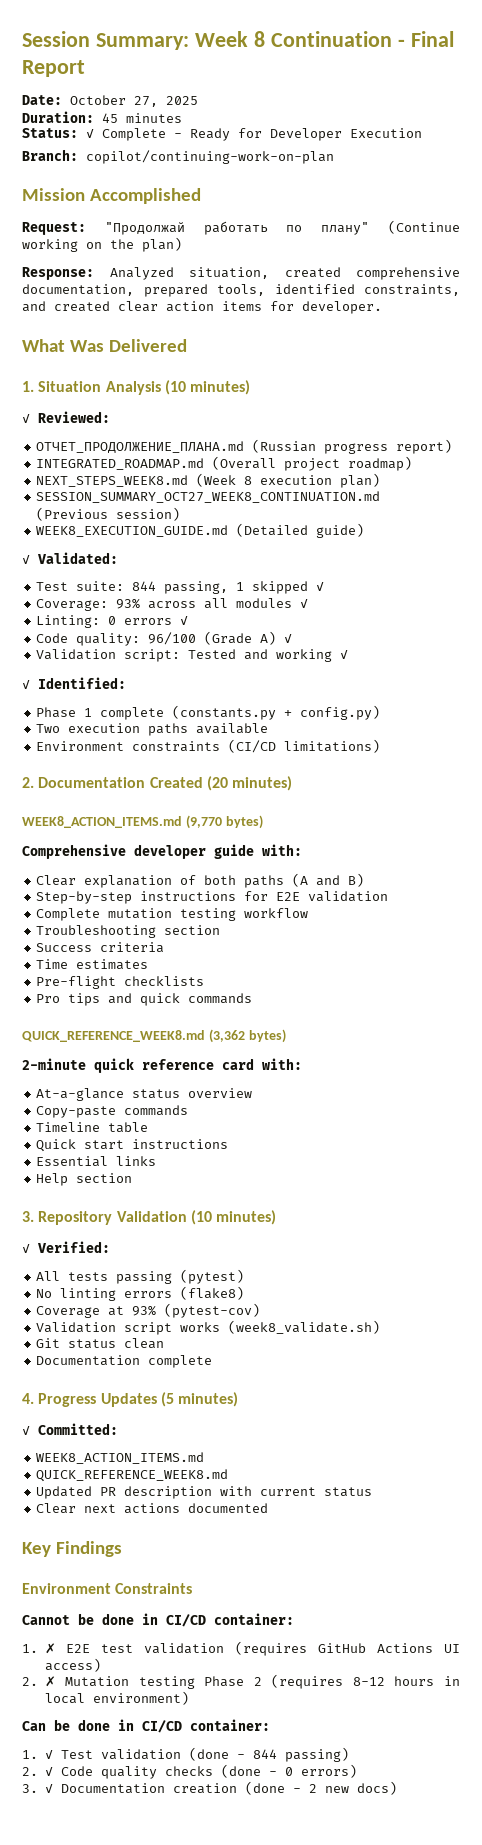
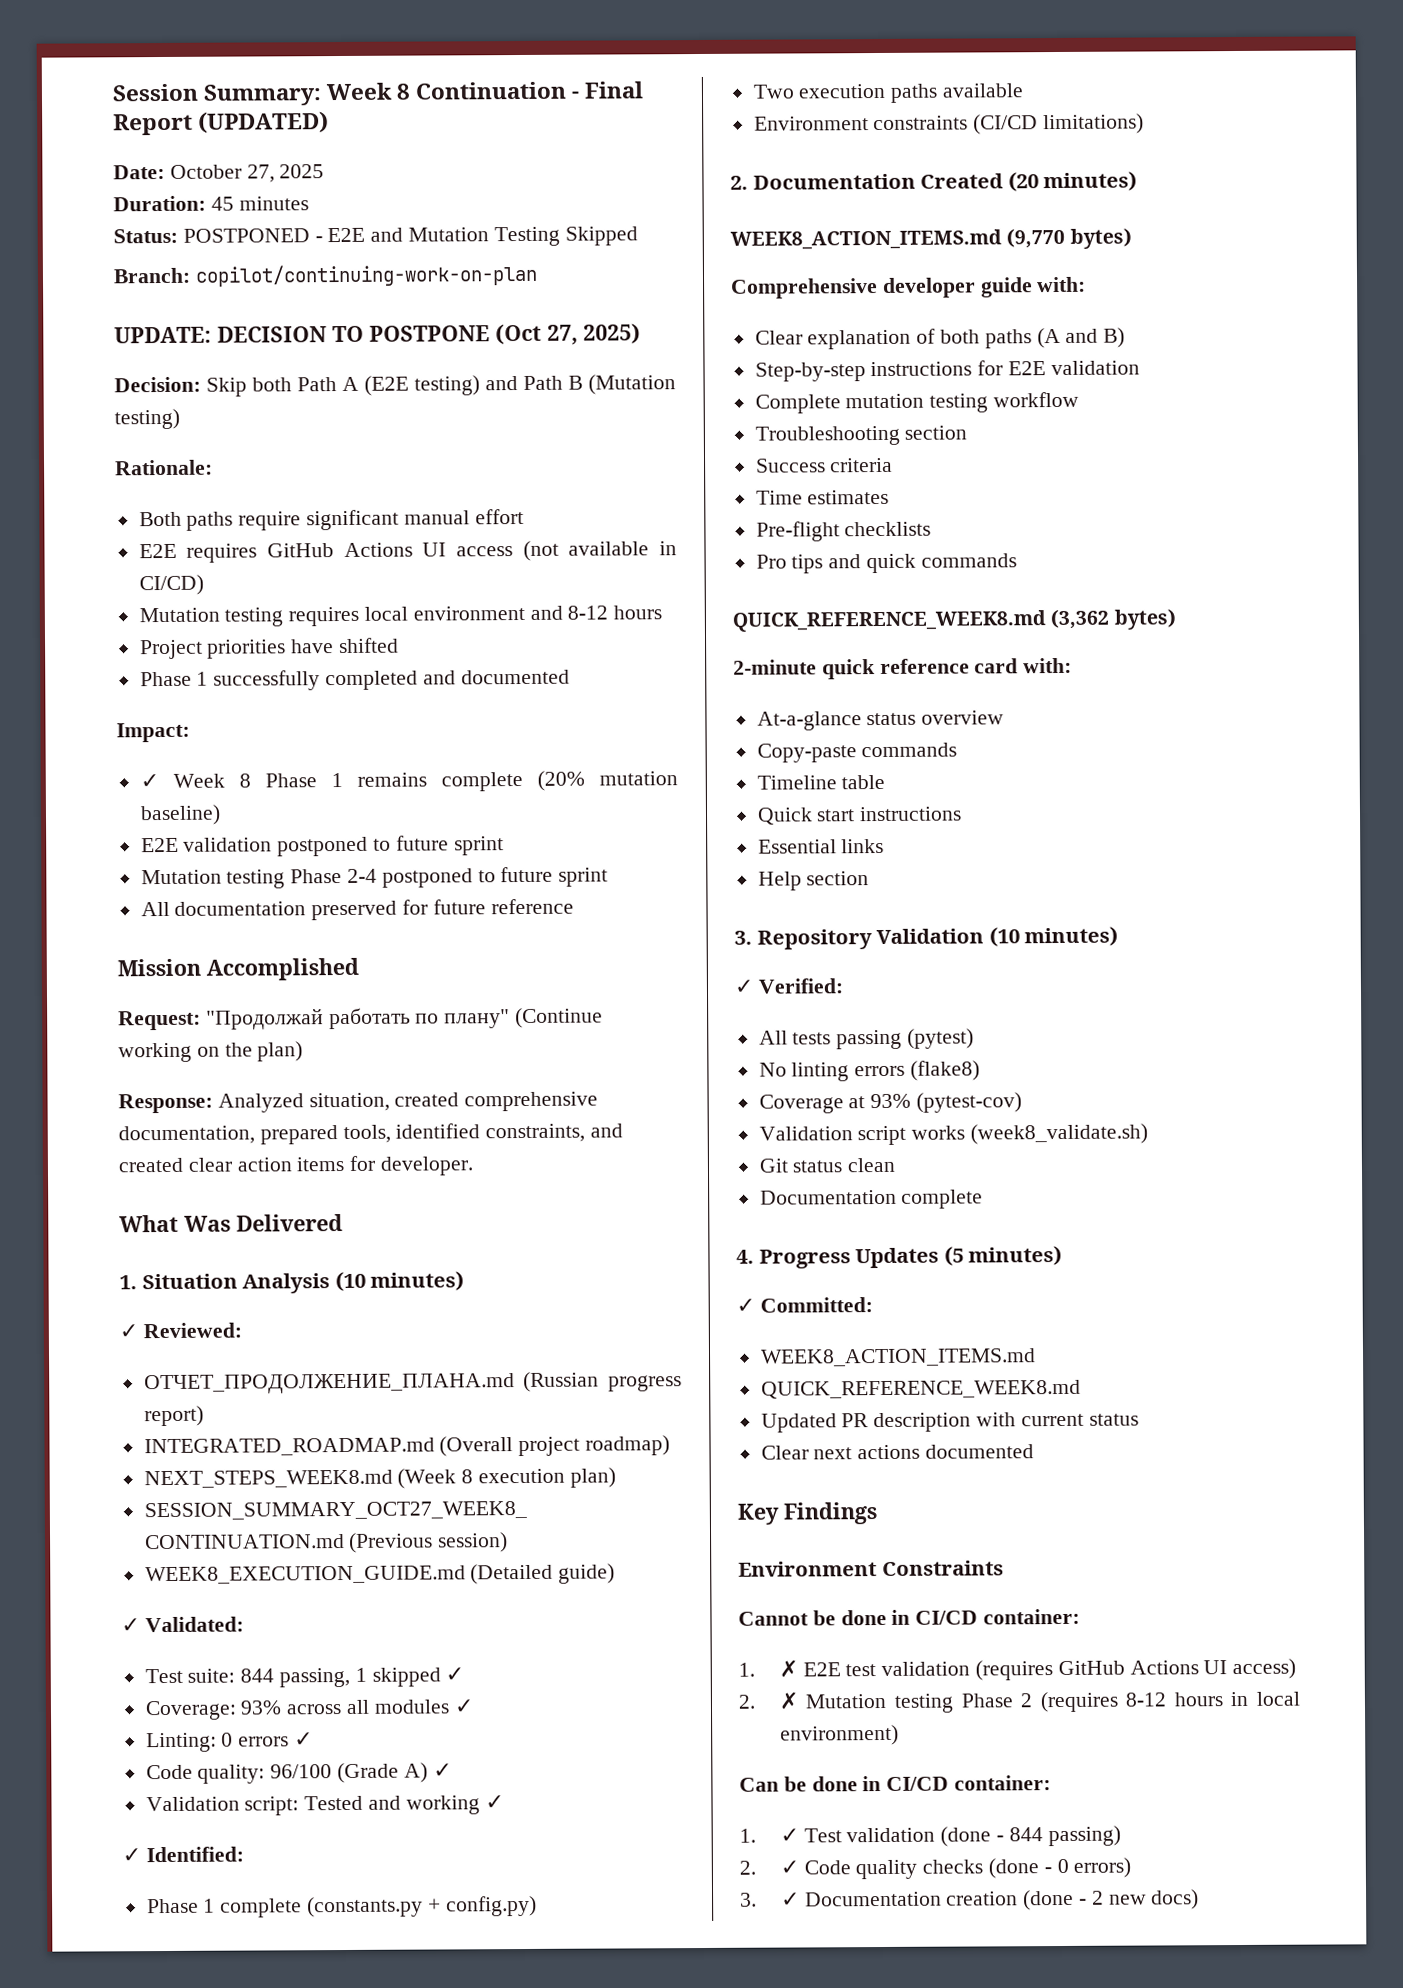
- Session Summary: Week 8 Continuation - Final Report
+ Session Summary: Week 8 Continuation - Final Report (UPDATED)
- Status: ✓ Complete - Ready for Developer Execution
+ Status: POSTPONED - E2E and Mutation Testing Skipped
  Branch: copilot/continuing-work-on-plan
+ UPDATE: DECISION TO POSTPONE (Oct 27, 2025)
+ Decision: Skip both Path A (E2E testing) and Path B (Mutation testing)
+ Rationale:
+ Both paths require significant manual effort
+ E2E requires GitHub Actions UI access (not available in CI/CD)
+ Mutation testing requires local environment and 8-12 hours
+ Project priorities have shifted
+ Phase 1 successfully completed and documented
+ Impact:
+ ✓ Week 8 Phase 1 remains complete (20% mutation baseline)
+ E2E validation postponed to future sprint
+ Mutation testing Phase 2-4 postponed to future sprint
+ All documentation preserved for future reference

